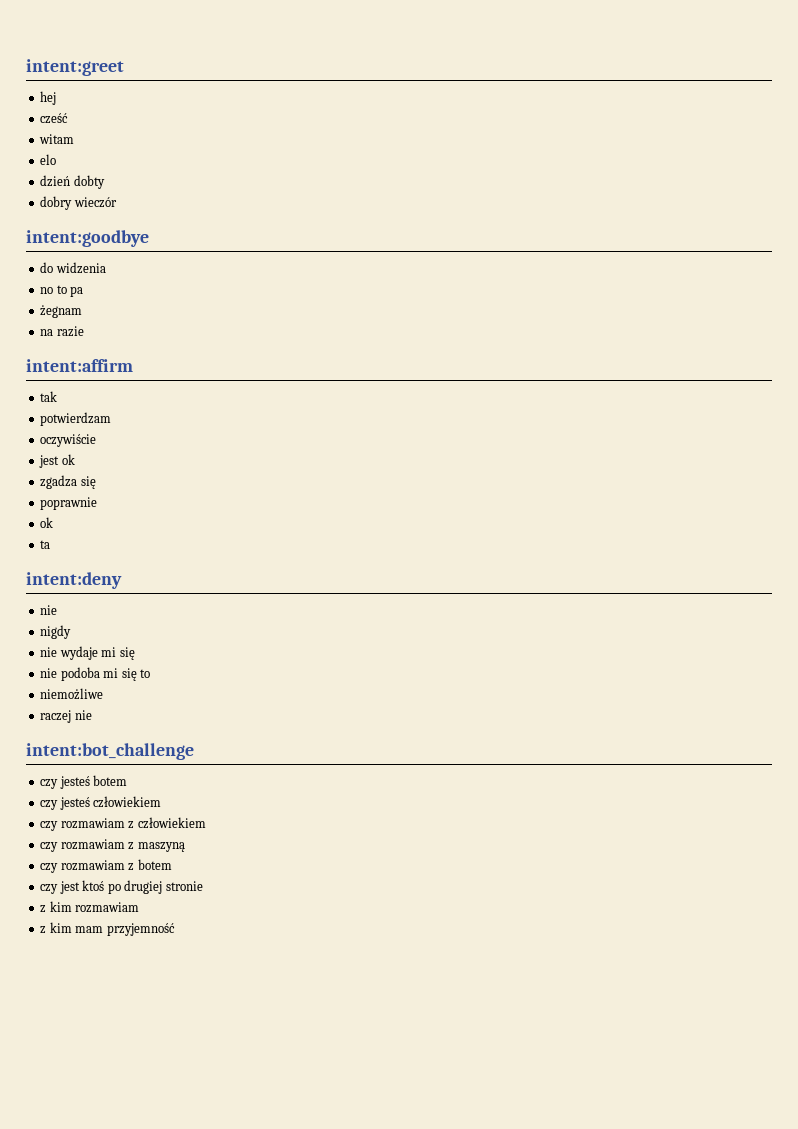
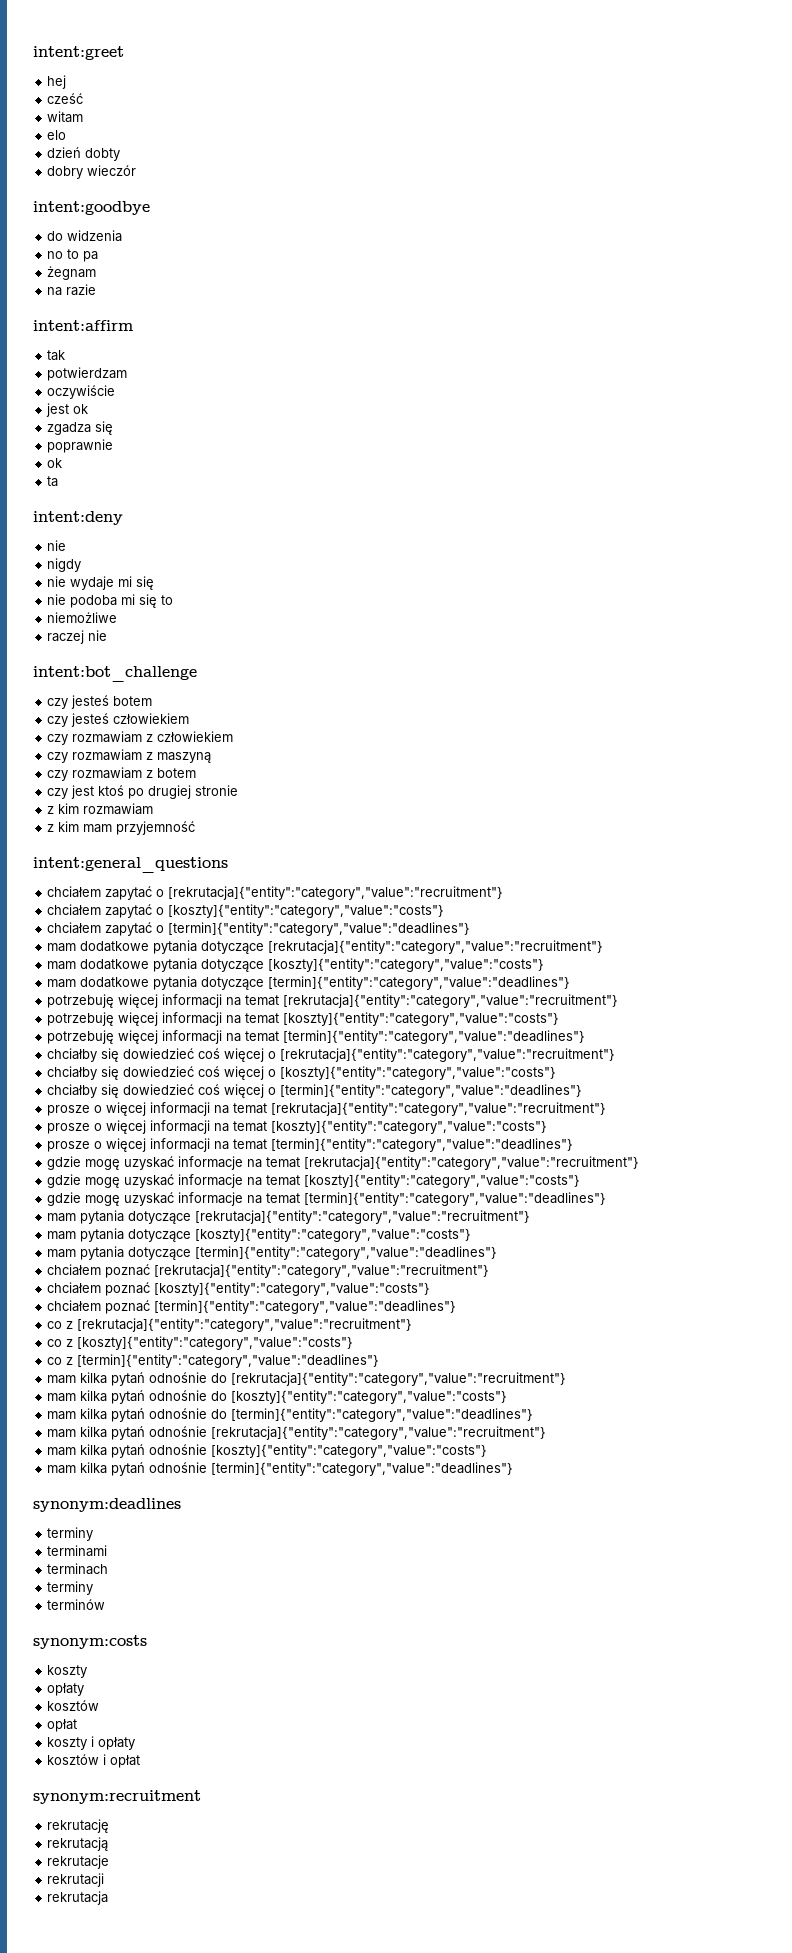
+ intent:general_questions
+ chciałem zapytać o [rekrutacja]{"entity":"category","value":"recruitment"}
+ chciałem zapytać o [koszty]{"entity":"category","value":"costs"}
+ chciałem zapytać o [termin]{"entity":"category","value":"deadlines"}
+ mam dodatkowe pytania dotyczące [rekrutacja]{"entity":"category","value":"recruitment"}
+ mam dodatkowe pytania dotyczące [koszty]{"entity":"category","value":"costs"}
+ mam dodatkowe pytania dotyczące [termin]{"entity":"category","value":"deadlines"}
+ potrzebuję więcej informacji na temat [rekrutacja]{"entity":"category","value":"recruitment"}
+ potrzebuję więcej informacji na temat [koszty]{"entity":"category","value":"costs"}
+ potrzebuję więcej informacji na temat [termin]{"entity":"category","value":"deadlines"}
+ chciałby się dowiedzieć coś więcej o [rekrutacja]{"entity":"category","value":"recruitment"}
+ chciałby się dowiedzieć coś więcej o [koszty]{"entity":"category","value":"costs"}
+ chciałby się dowiedzieć coś więcej o [termin]{"entity":"category","value":"deadlines"}
+ prosze o więcej informacji na temat [rekrutacja]{"entity":"category","value":"recruitment"}
+ prosze o więcej informacji na temat [koszty]{"entity":"category","value":"costs"}
+ prosze o więcej informacji na temat [termin]{"entity":"category","value":"deadlines"}
+ gdzie mogę uzyskać informacje na temat [rekrutacja]{"entity":"category","value":"recruitment"}
+ gdzie mogę uzyskać informacje na temat [koszty]{"entity":"category","value":"costs"}
+ gdzie mogę uzyskać informacje na temat [termin]{"entity":"category","value":"deadlines"}
+ mam pytania dotyczące [rekrutacja]{"entity":"category","value":"recruitment"}
+ mam pytania dotyczące [koszty]{"entity":"category","value":"costs"}
+ mam pytania dotyczące [termin]{"entity":"category","value":"deadlines"}
+ chciałem poznać [rekrutacja]{"entity":"category","value":"recruitment"}
+ chciałem poznać [koszty]{"entity":"category","value":"costs"}
+ chciałem poznać [termin]{"entity":"category","value":"deadlines"}
+ co z [rekrutacja]{"entity":"category","value":"recruitment"}
+ co z [koszty]{"entity":"category","value":"costs"}
+ co z [termin]{"entity":"category","value":"deadlines"}
+ mam kilka pytań odnośnie do [rekrutacja]{"entity":"category","value":"recruitment"}
+ mam kilka pytań odnośnie do [koszty]{"entity":"category","value":"costs"}
+ mam kilka pytań odnośnie do [termin]{"entity":"category","value":"deadlines"}
+ mam kilka pytań odnośnie [rekrutacja]{"entity":"category","value":"recruitment"}
+ mam kilka pytań odnośnie [koszty]{"entity":"category","value":"costs"}
+ mam kilka pytań odnośnie [termin]{"entity":"category","value":"deadlines"}
+ synonym:deadlines
+ terminy
+ terminami
+ terminach
+ terminy
+ terminów
+ synonym:costs
+ koszty
+ opłaty
+ kosztów
+ opłat
+ koszty i opłaty
+ kosztów i opłat
+ synonym:recruitment
+ rekrutację
+ rekrutacją
+ rekrutacje
+ rekrutacji
+ rekrutacja

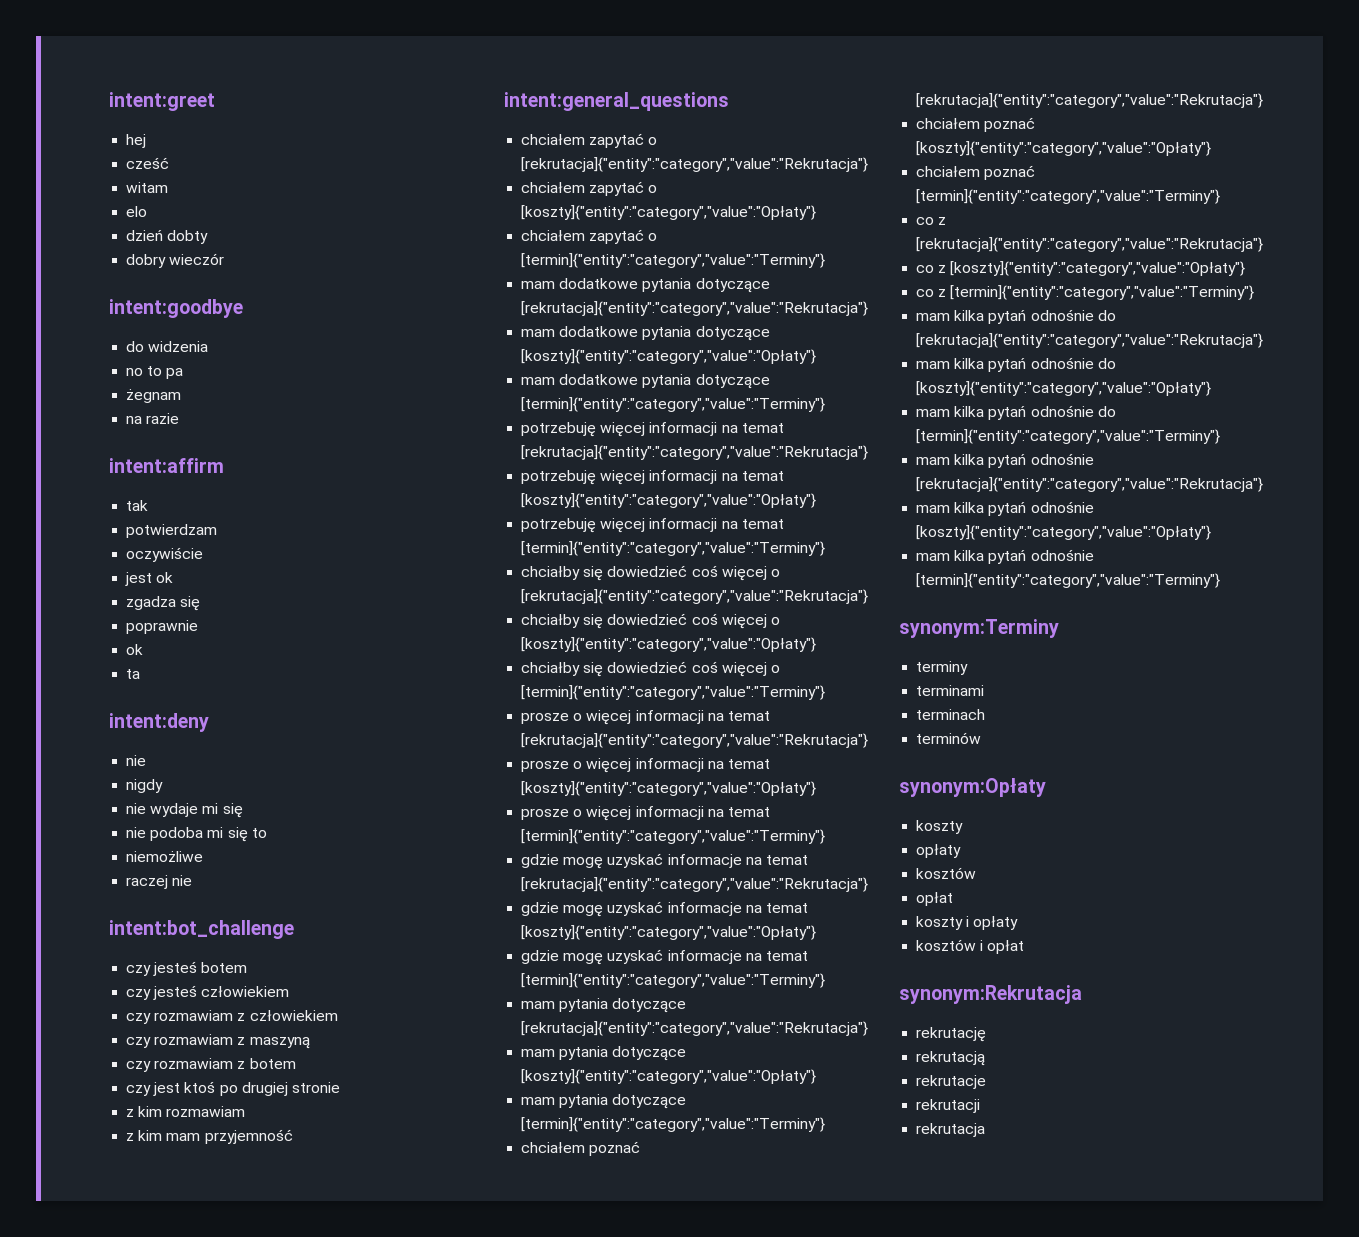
- chciałem zapytać o [rekrutacja]{"entity":"category","value":"recruitment"}
- chciałem zapytać o [koszty]{"entity":"category","value":"costs"}
- chciałem zapytać o [termin]{"entity":"category","value":"deadlines"}
- mam dodatkowe pytania dotyczące [rekrutacja]{"entity":"category","value":"recruitment"}
- mam dodatkowe pytania dotyczące [koszty]{"entity":"category","value":"costs"}
- mam dodatkowe pytania dotyczące [termin]{"entity":"category","value":"deadlines"}
- potrzebuję więcej informacji na temat [rekrutacja]{"entity":"category","value":"recruitment"}
- potrzebuję więcej informacji na temat [koszty]{"entity":"category","value":"costs"}
- potrzebuję więcej informacji na temat [termin]{"entity":"category","value":"deadlines"}
- chciałby się dowiedzieć coś więcej o [rekrutacja]{"entity":"category","value":"recruitment"}
- chciałby się dowiedzieć coś więcej o [koszty]{"entity":"category","value":"costs"}
- chciałby się dowiedzieć coś więcej o [termin]{"entity":"category","value":"deadlines"}
- prosze o więcej informacji na temat [rekrutacja]{"entity":"category","value":"recruitment"}
- prosze o więcej informacji na temat [koszty]{"entity":"category","value":"costs"}
- prosze o więcej informacji na temat [termin]{"entity":"category","value":"deadlines"}
- gdzie mogę uzyskać informacje na temat [rekrutacja]{"entity":"category","value":"recruitment"}
- gdzie mogę uzyskać informacje na temat [koszty]{"entity":"category","value":"costs"}
- gdzie mogę uzyskać informacje na temat [termin]{"entity":"category","value":"deadlines"}
- mam pytania dotyczące [rekrutacja]{"entity":"category","value":"recruitment"}
- mam pytania dotyczące [koszty]{"entity":"category","value":"costs"}
- mam pytania dotyczące [termin]{"entity":"category","value":"deadlines"}
- chciałem poznać [rekrutacja]{"entity":"category","value":"recruitment"}
- chciałem poznać [koszty]{"entity":"category","value":"costs"}
- chciałem poznać [termin]{"entity":"category","value":"deadlines"}
- co z [rekrutacja]{"entity":"category","value":"recruitment"}
- co z [koszty]{"entity":"category","value":"costs"}
- co z [termin]{"entity":"category","value":"deadlines"}
- mam kilka pytań odnośnie do [rekrutacja]{"entity":"category","value":"recruitment"}
- mam kilka pytań odnośnie do [koszty]{"entity":"category","value":"costs"}
- mam kilka pytań odnośnie do [termin]{"entity":"category","value":"deadlines"}
- mam kilka pytań odnośnie [rekrutacja]{"entity":"category","value":"recruitment"}
- mam kilka pytań odnośnie [koszty]{"entity":"category","value":"costs"}
- mam kilka pytań odnośnie [termin]{"entity":"category","value":"deadlines"}
- synonym:deadlines
+ chciałem zapytać o [rekrutacja]{"entity":"category","value":"Rekrutacja"}
+ chciałem zapytać o [koszty]{"entity":"category","value":"Opłaty"}
+ chciałem zapytać o [termin]{"entity":"category","value":"Terminy"}
+ mam dodatkowe pytania dotyczące [rekrutacja]{"entity":"category","value":"Rekrutacja"}
+ mam dodatkowe pytania dotyczące [koszty]{"entity":"category","value":"Opłaty"}
+ mam dodatkowe pytania dotyczące [termin]{"entity":"category","value":"Terminy"}
+ potrzebuję więcej informacji na temat [rekrutacja]{"entity":"category","value":"Rekrutacja"}
+ potrzebuję więcej informacji na temat [koszty]{"entity":"category","value":"Opłaty"}
+ potrzebuję więcej informacji na temat [termin]{"entity":"category","value":"Terminy"}
+ chciałby się dowiedzieć coś więcej o [rekrutacja]{"entity":"category","value":"Rekrutacja"}
+ chciałby się dowiedzieć coś więcej o [koszty]{"entity":"category","value":"Opłaty"}
+ chciałby się dowiedzieć coś więcej o [termin]{"entity":"category","value":"Terminy"}
+ prosze o więcej informacji na temat [rekrutacja]{"entity":"category","value":"Rekrutacja"}
+ prosze o więcej informacji na temat [koszty]{"entity":"category","value":"Opłaty"}
+ prosze o więcej informacji na temat [termin]{"entity":"category","value":"Terminy"}
+ gdzie mogę uzyskać informacje na temat [rekrutacja]{"entity":"category","value":"Rekrutacja"}
+ gdzie mogę uzyskać informacje na temat [koszty]{"entity":"category","value":"Opłaty"}
+ gdzie mogę uzyskać informacje na temat [termin]{"entity":"category","value":"Terminy"}
+ mam pytania dotyczące [rekrutacja]{"entity":"category","value":"Rekrutacja"}
+ mam pytania dotyczące [koszty]{"entity":"category","value":"Opłaty"}
+ mam pytania dotyczące [termin]{"entity":"category","value":"Terminy"}
+ chciałem poznać [rekrutacja]{"entity":"category","value":"Rekrutacja"}
+ chciałem poznać [koszty]{"entity":"category","value":"Opłaty"}
+ chciałem poznać [termin]{"entity":"category","value":"Terminy"}
+ co z [rekrutacja]{"entity":"category","value":"Rekrutacja"}
+ co z [koszty]{"entity":"category","value":"Opłaty"}
+ co z [termin]{"entity":"category","value":"Terminy"}
+ mam kilka pytań odnośnie do [rekrutacja]{"entity":"category","value":"Rekrutacja"}
+ mam kilka pytań odnośnie do [koszty]{"entity":"category","value":"Opłaty"}
+ mam kilka pytań odnośnie do [termin]{"entity":"category","value":"Terminy"}
+ mam kilka pytań odnośnie [rekrutacja]{"entity":"category","value":"Rekrutacja"}
+ mam kilka pytań odnośnie [koszty]{"entity":"category","value":"Opłaty"}
+ mam kilka pytań odnośnie [termin]{"entity":"category","value":"Terminy"}
+ synonym:Terminy
  terminach
- terminy
- synonym:costs
+ synonym:Opłaty
- synonym:recruitment
+ synonym:Rekrutacja

